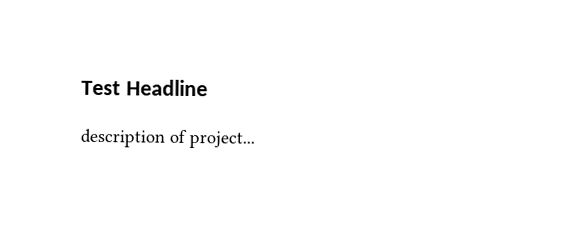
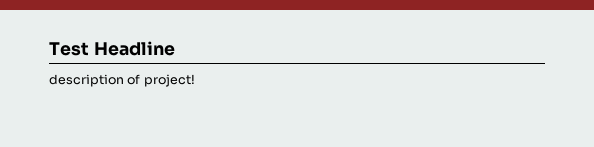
- description of project...
+ description of project!

